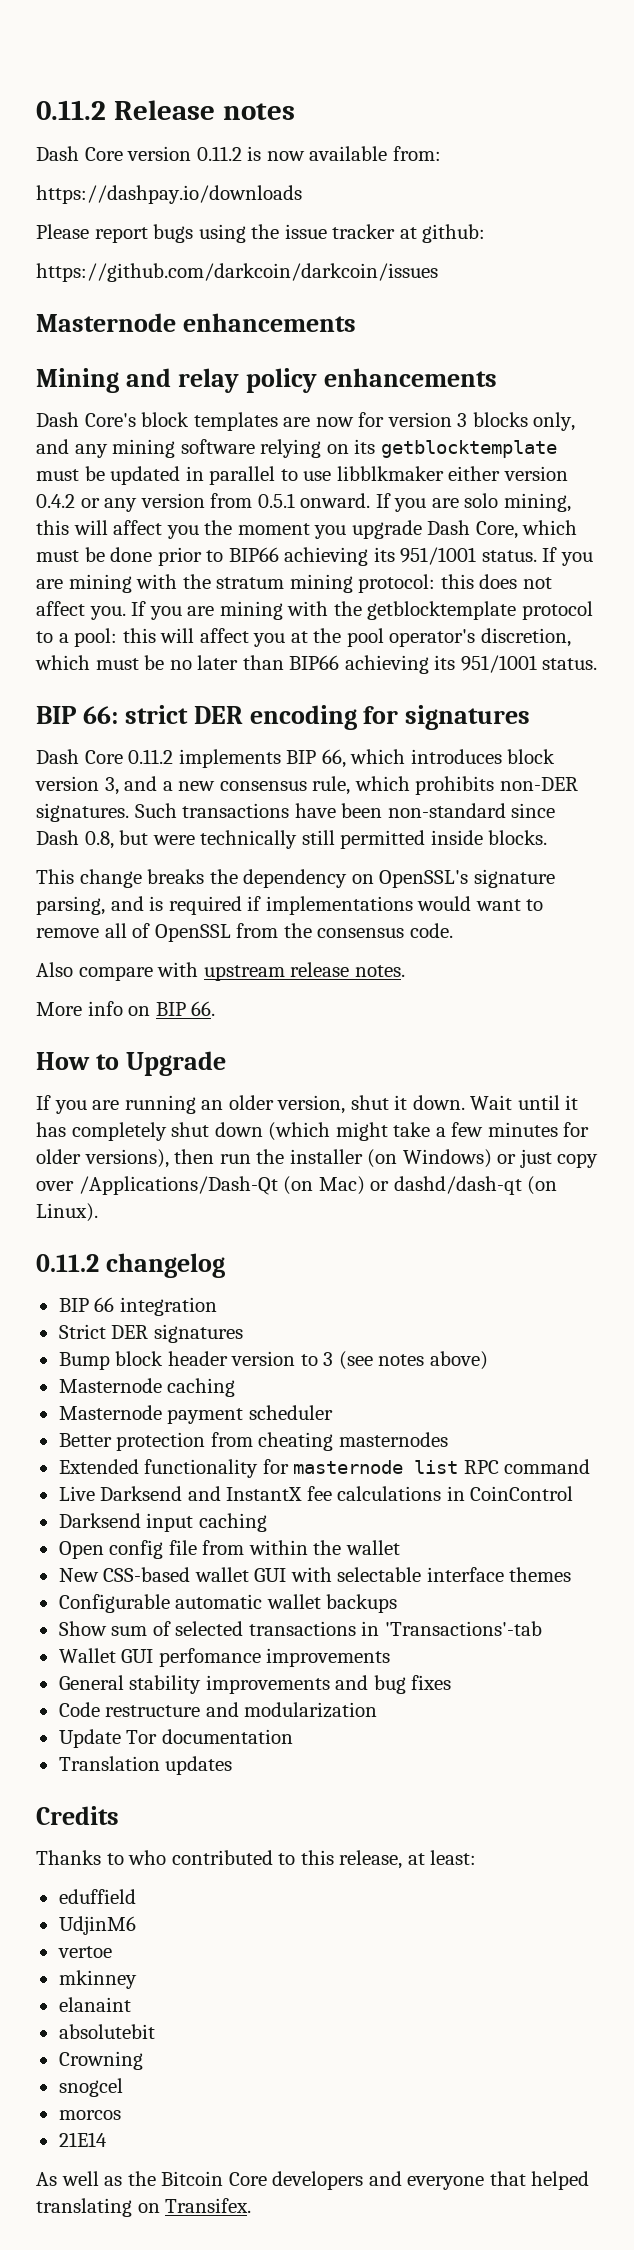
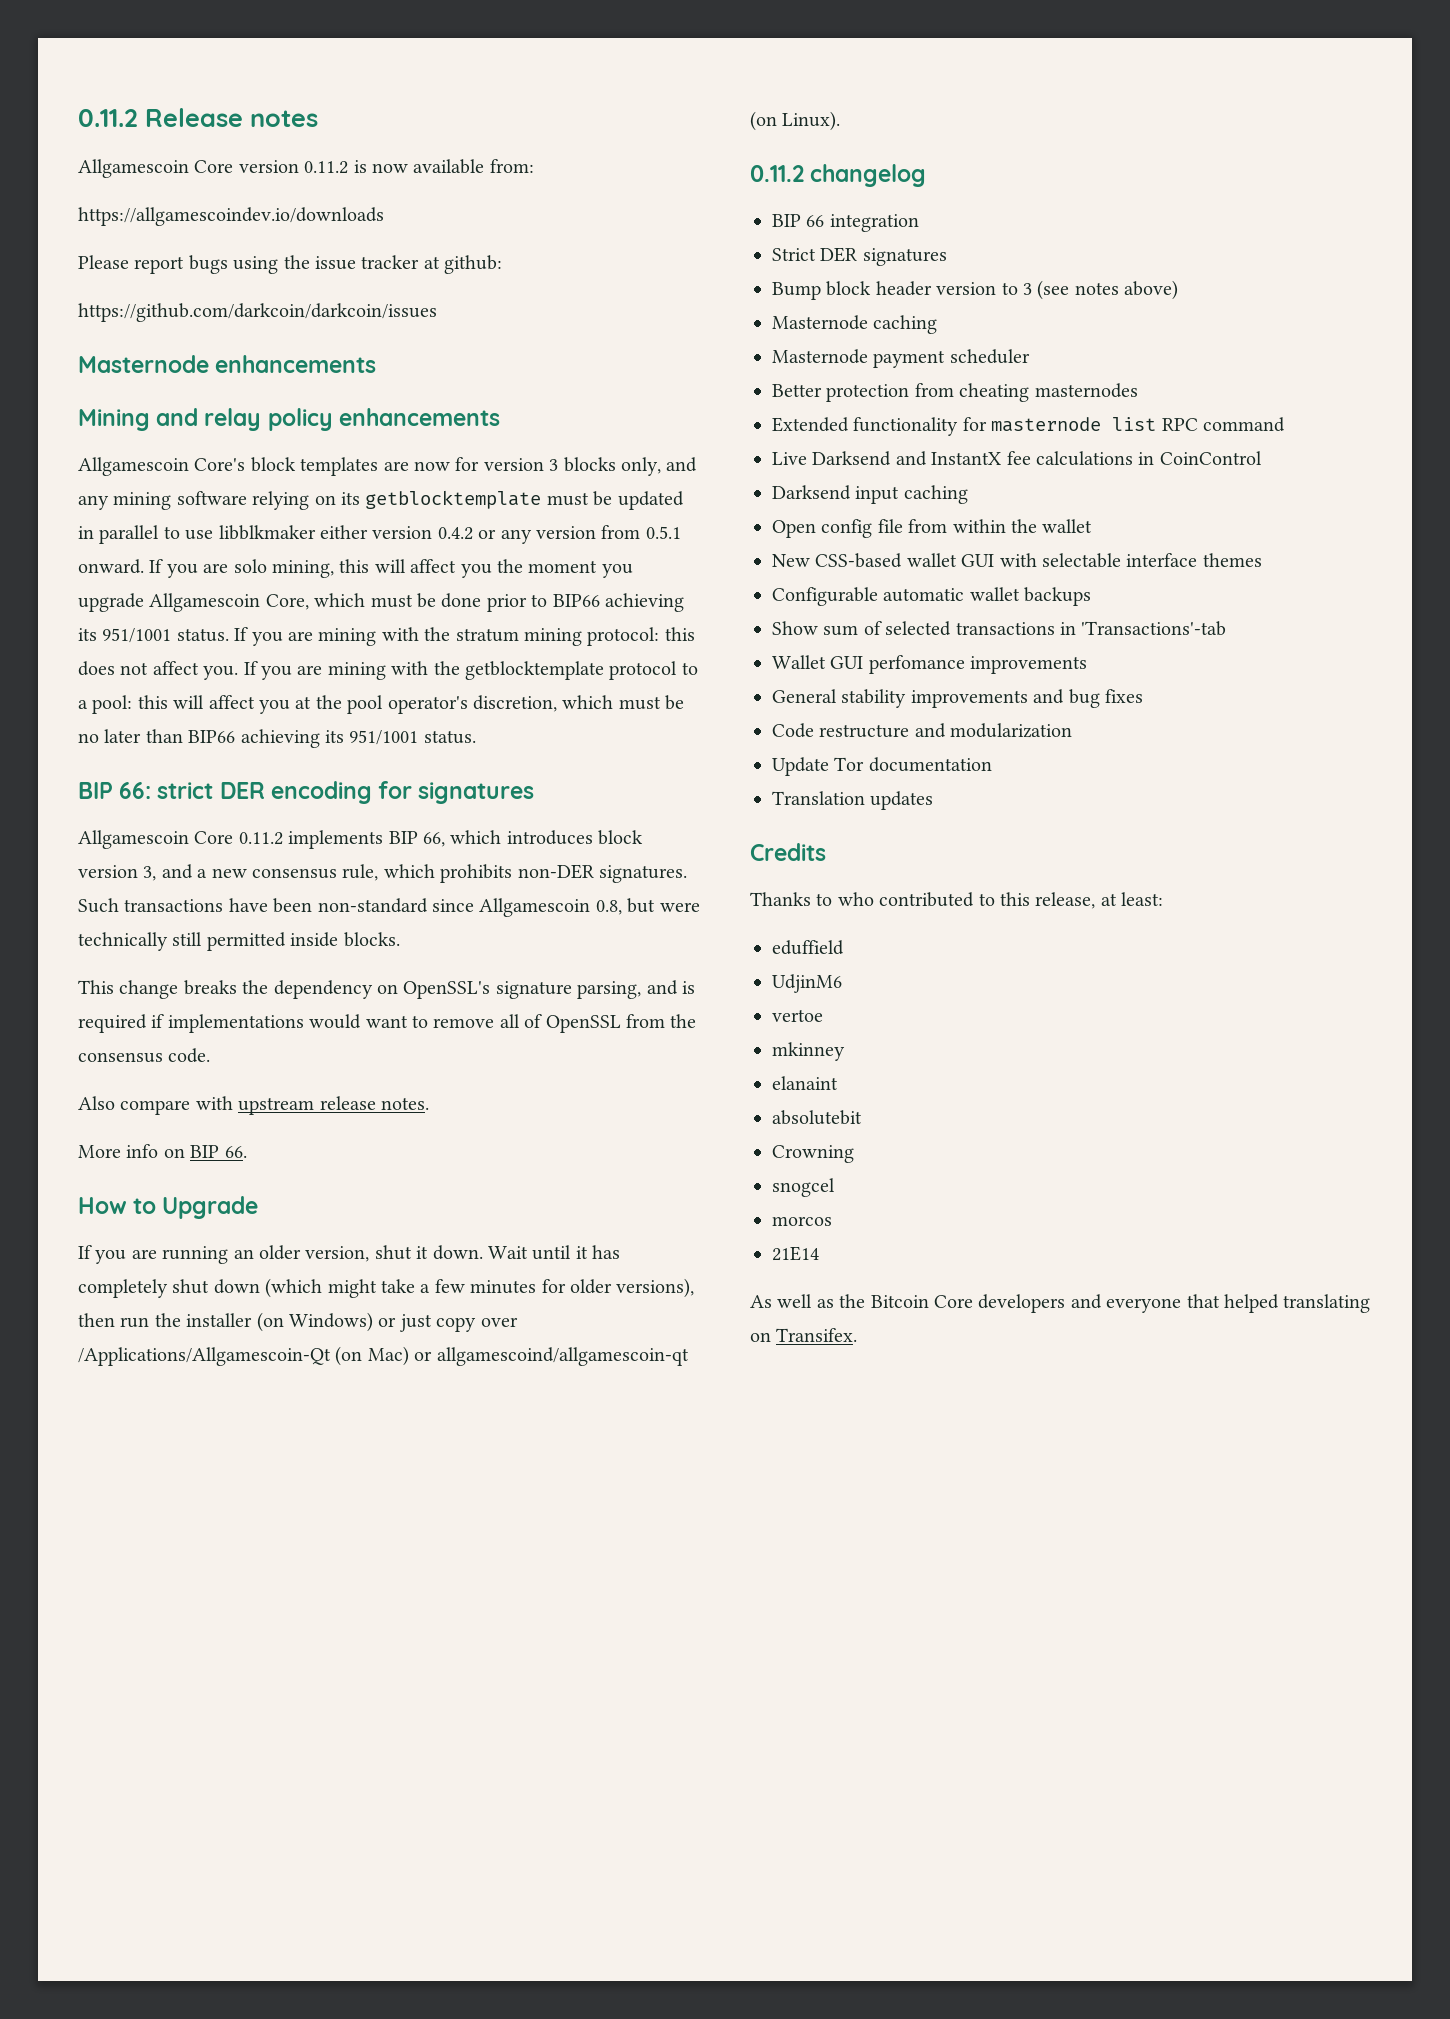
- Dash Core version 0.11.2 is now available from:
+ Allgamescoin Core version 0.11.2 is now available from:
- https://dashpay.io/downloads
+ https://allgamescoindev.io/downloads
- Dash Core's block templates are now for version 3 blocks only, and any mining software relying on its getblocktemplate must be updated in parallel to use libblkmaker either version 0.4.2 or any version from 0.5.1 onward.
+ Allgamescoin Core's block templates are now for version 3 blocks only, and any mining software relying on its getblocktemplate must be updated in parallel to use libblkmaker either version 0.4.2 or any version from 0.5.1 onward.
- If you are solo mining, this will affect you the moment you upgrade Dash Core, which must be done prior to BIP66 achieving its 951/1001 status.
+ If you are solo mining, this will affect you the moment you upgrade Allgamescoin Core, which must be done prior to BIP66 achieving its 951/1001 status.
- Dash Core 0.11.2 implements BIP 66, which introduces block version 3, and a new consensus rule, which prohibits non-DER signatures.
+ Allgamescoin Core 0.11.2 implements BIP 66, which introduces block version 3, and a new consensus rule, which prohibits non-DER signatures.
- Such transactions have been non-standard since Dash 0.8, but were technically still permitted inside blocks.
+ Such transactions have been non-standard since Allgamescoin 0.8, but were technically still permitted inside blocks.
- Wait until it has completely shut down (which might take a few minutes for older versions), then run the installer (on Windows) or just copy over /Applications/Dash-Qt (on Mac) or dashd/dash-qt (on Linux).
+ Wait until it has completely shut down (which might take a few minutes for older versions), then run the installer (on Windows) or just copy over /Applications/Allgamescoin-Qt (on Mac) or allgamescoind/allgamescoin-qt (on Linux).

